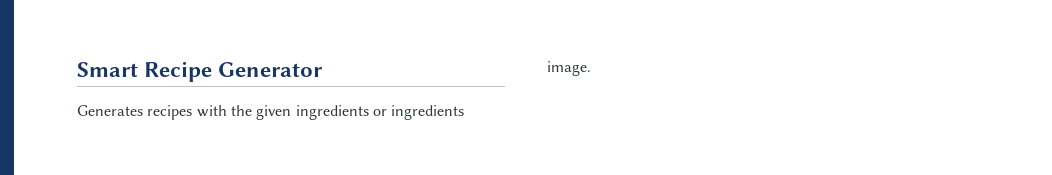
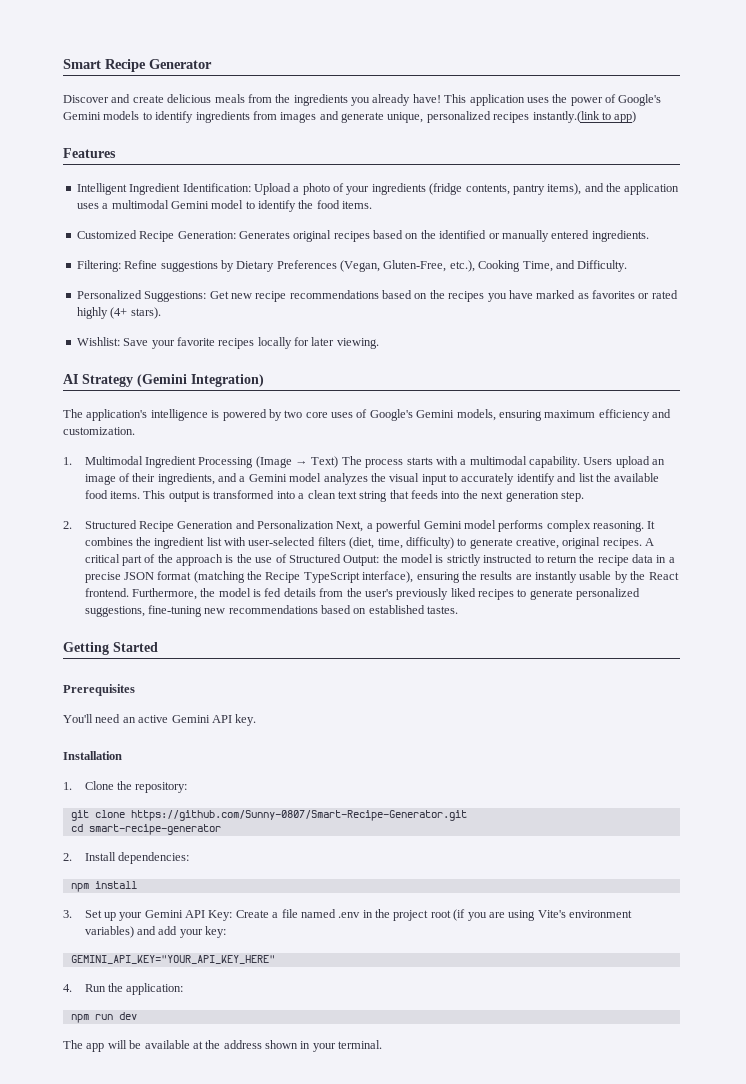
- Generates recipes with the given ingredients or ingredients image.
+ Discover and create delicious meals from the ingredients you already have! This application uses the power of Google's Gemini models to identify ingredients from images and generate unique, personalized recipes instantly.(link to app)
+ Features
+ Intelligent Ingredient Identification: Upload a photo of your ingredients (fridge contents, pantry items), and the application uses a multimodal Gemini model to identify the food items.
+ Customized Recipe Generation: Generates original recipes based on the identified or manually entered ingredients.
+ Filtering: Refine suggestions by Dietary Preferences (Vegan, Gluten-Free, etc.), Cooking Time, and Difficulty.
+ Personalized Suggestions: Get new recipe recommendations based on the recipes you have marked as favorites or rated highly (4+ stars).
+ Wishlist: Save your favorite recipes locally for later viewing.
+ AI Strategy (Gemini Integration)
+ The application's intelligence is powered by two core uses of Google's Gemini models, ensuring maximum efficiency and customization.
+ 1. Multimodal Ingredient Processing (Image → Text) The process starts with a multimodal capability. Users upload an image of their ingredients, and a Gemini model analyzes the visual input to accurately identify and list the available food items. This output is transformed into a clean text string that feeds into the next generation step.
+ 2. Structured Recipe Generation and Personalization Next, a powerful Gemini model performs complex reasoning. It combines the ingredient list with user-selected filters (diet, time, difficulty) to generate creative, original recipes. A critical part of the approach is the use of Structured Output: the model is strictly instructed to return the recipe data in a precise JSON format (matching the Recipe TypeScript interface), ensuring the results are instantly usable by the React frontend. Furthermore, the model is fed details from the user's previously liked recipes to generate personalized suggestions, fine-tuning new recommendations based on established tastes.
+ Getting Started
+ Prerequisites
+ You'll need an active Gemini API key.
+ Installation
+ 1. Clone the repository:
+ git clone https://github.com/Sunny-0807/Smart-Recipe-Generator.git
+ cd smart-recipe-generator
+ 2. Install dependencies:
+ npm install
+ 3. Set up your Gemini API Key: Create a file named .env in the project root (if you are using Vite's environment variables) and add your key:
+ GEMINI_API_KEY="YOUR_API_KEY_HERE"
+ 4. Run the application:
+ npm run dev
+ The app will be available at the address shown in your terminal.

